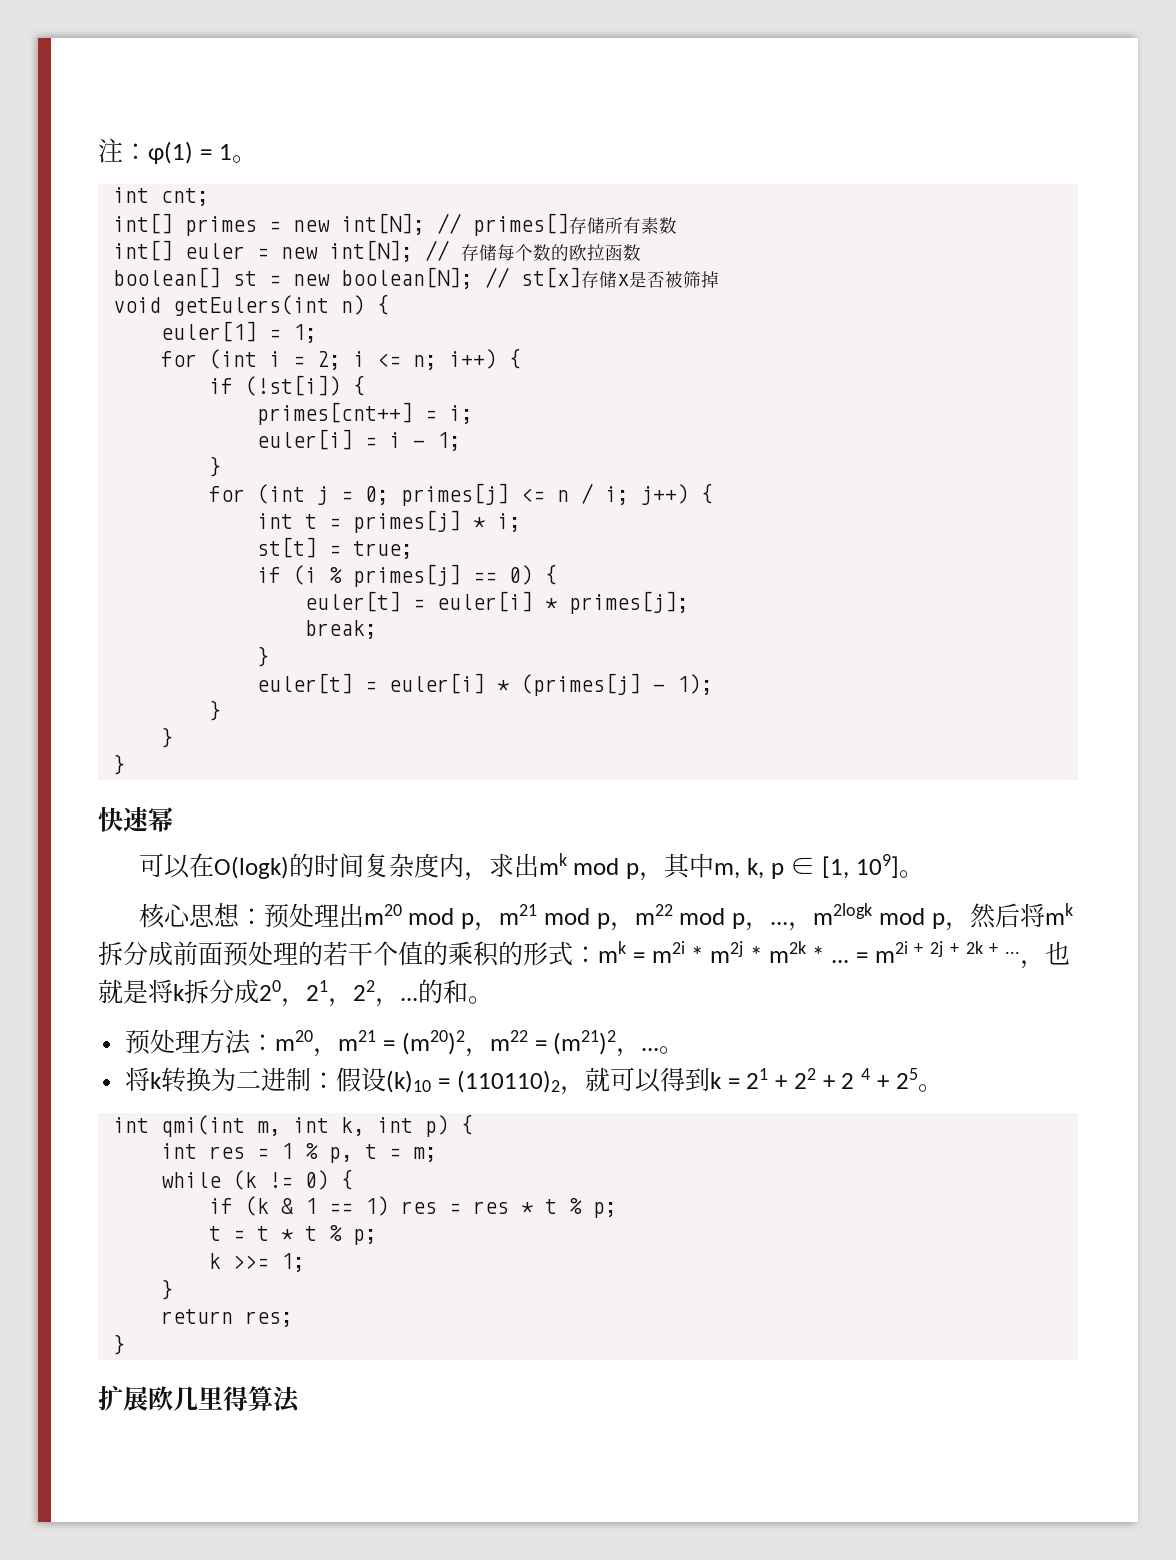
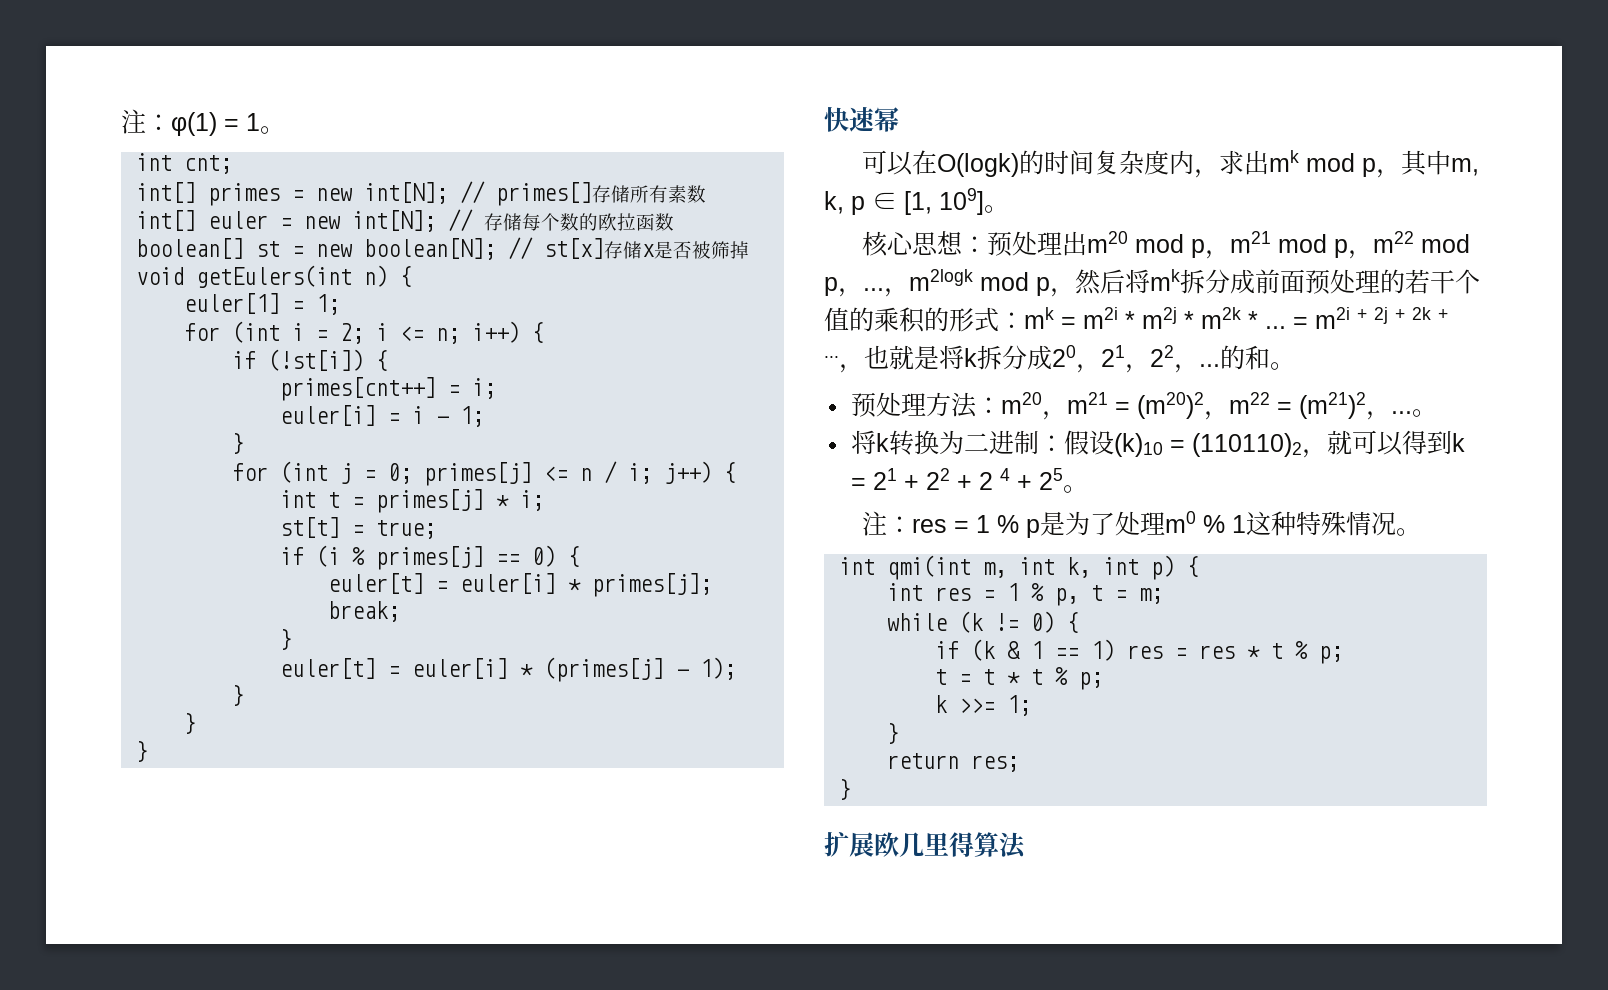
+ 注：res = 1 % p是为了处理m0 % 1这种特殊情况。

